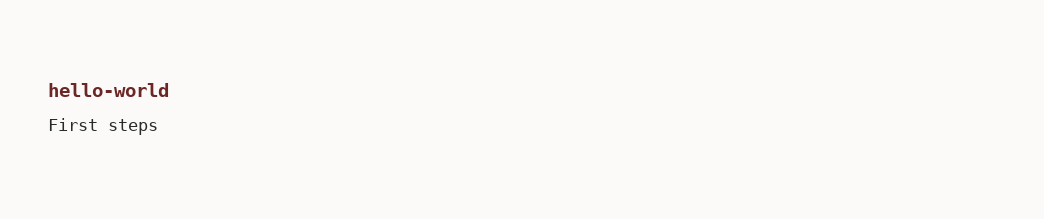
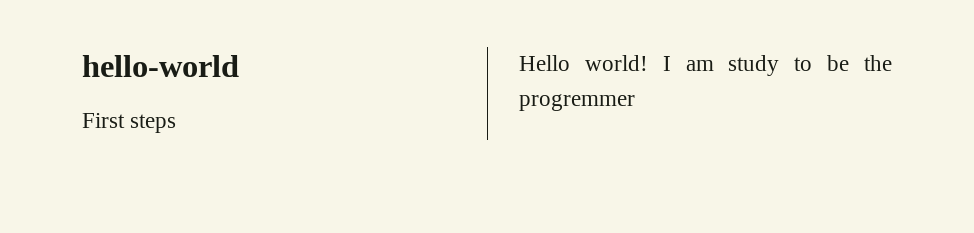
+ Hello world! I am study to be the progremmer

